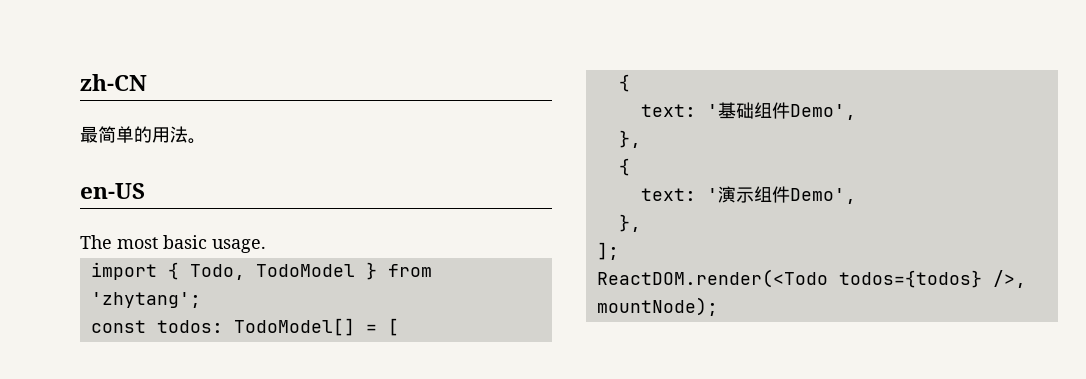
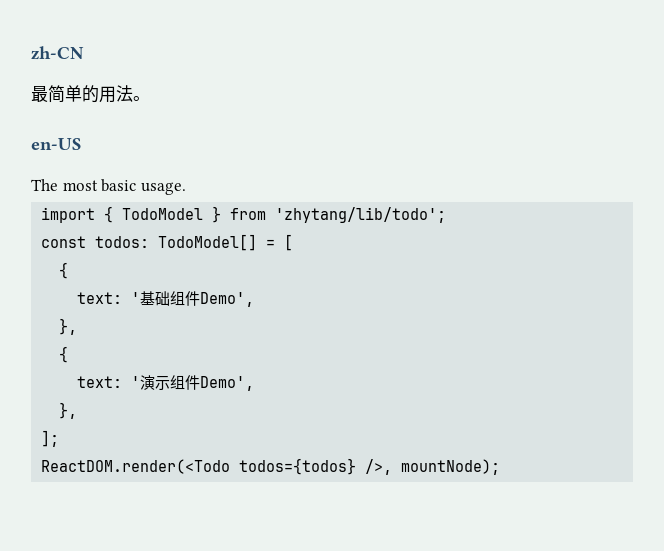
- import { Todo, TodoModel } from 'zhytang';
+ import { TodoModel } from 'zhytang/lib/todo';

